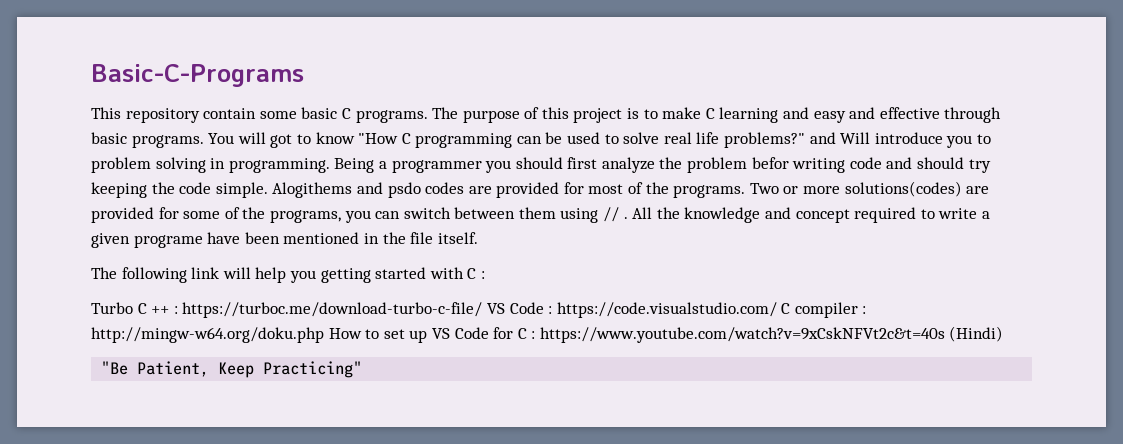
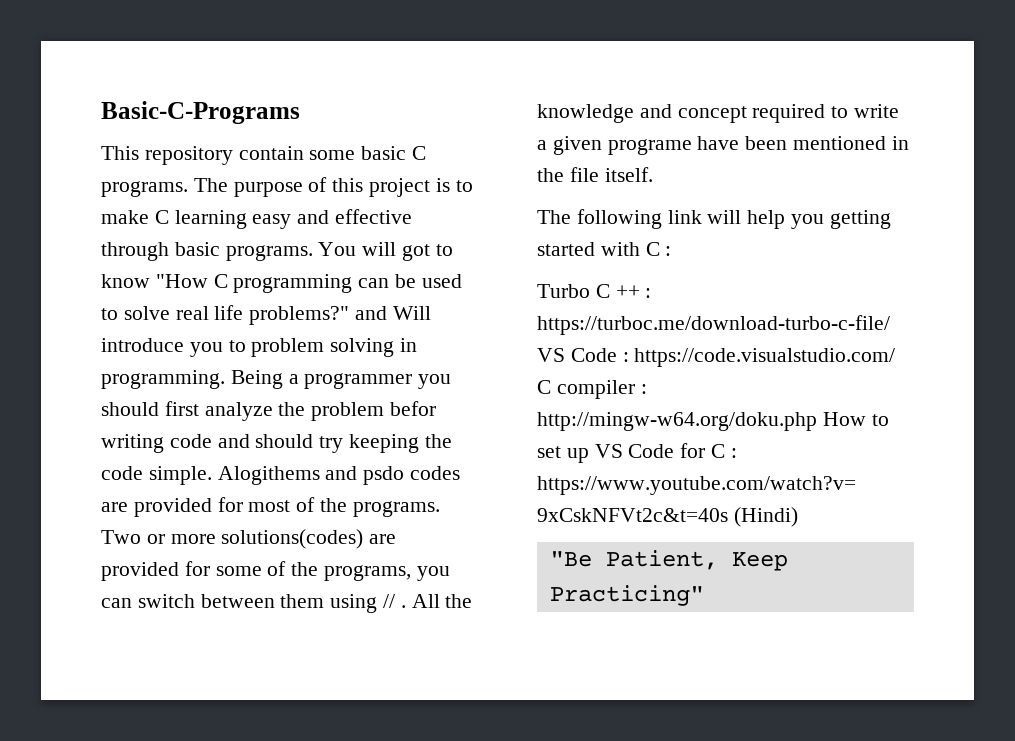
- The purpose of this project is to make C learning and easy and effective through basic programs.
+ The purpose of this project is to make C learning easy and effective through basic programs.

